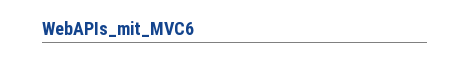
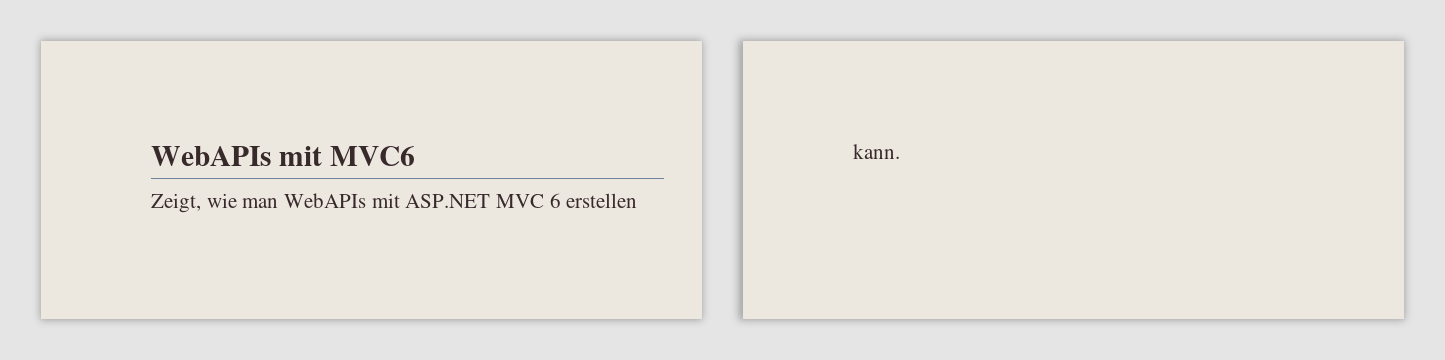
- WebAPIs_mit_MVC6
+ WebAPIs mit MVC6
+ Zeigt, wie man WebAPIs mit ASP.NET MVC 6 erstellen kann.

